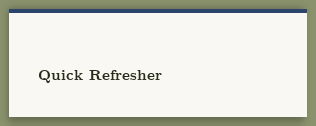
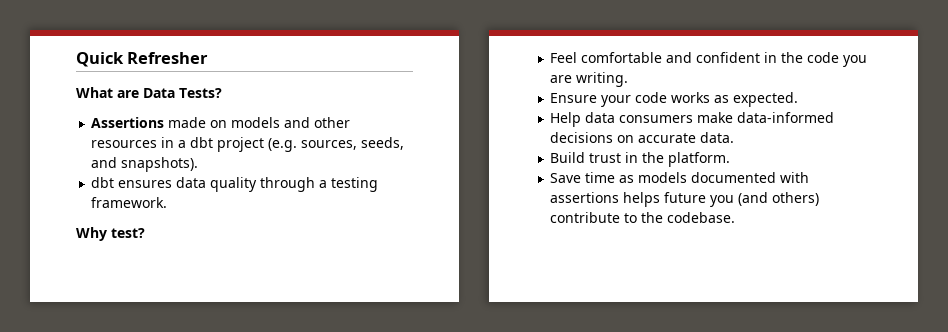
+ What are Data Tests?
+ Assertions made on models and other resources in a dbt project (e.g. sources, seeds, and snapshots).
+ dbt ensures data quality through a testing framework.
+ Why test?
+ Feel comfortable and confident in the code you are writing.
+ Ensure your code works as expected.
+ Help data consumers make data-informed decisions on accurate data.
+ Build trust in the platform.
+ Save time as models documented with assertions helps future you (and others) contribute to the codebase.

